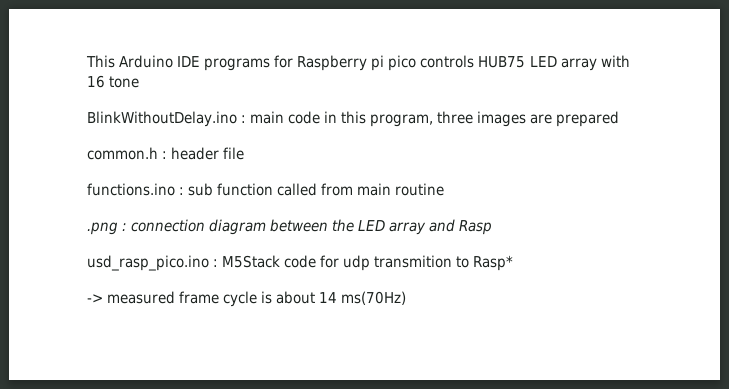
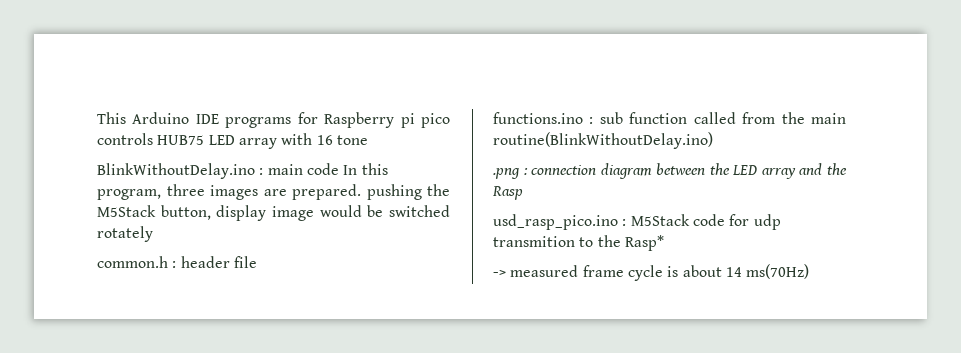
- BlinkWithoutDelay.ino : main code in this program, three images are prepared
+ BlinkWithoutDelay.ino : main code In this program, three images are prepared. pushing the M5Stack button, display image would be switched rotately
- functions.ino : sub function called from main routine
+ functions.ino : sub function called from the main routine(BlinkWithoutDelay.ino)
- .png : connection diagram between the LED array and Rasp
+ .png : connection diagram between the LED array and the Rasp
- usd_rasp_pico.ino : M5Stack code for udp transmition to Rasp*
+ usd_rasp_pico.ino : M5Stack code for udp transmition to the Rasp*

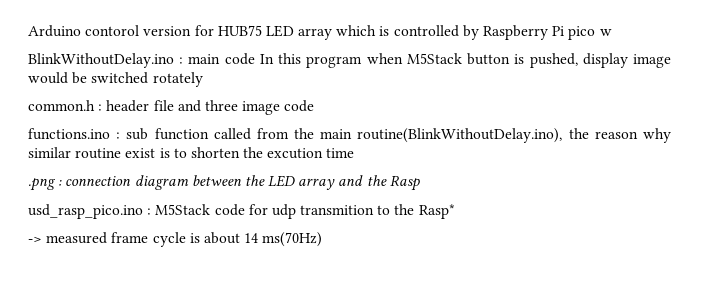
- This Arduino IDE programs for Raspberry pi pico controls HUB75 LED array with 16 tone
+ Arduino contorol version for HUB75 LED array which is controlled by Raspberry Pi pico w
- BlinkWithoutDelay.ino : main code In this program, three images are prepared. pushing the M5Stack button, display image would be switched rotately
+ BlinkWithoutDelay.ino : main code In this program when M5Stack button is pushed, display image would be switched rotately
- common.h : header file
+ common.h : header file and three image code
- functions.ino : sub function called from the main routine(BlinkWithoutDelay.ino)
+ functions.ino : sub function called from the main routine(BlinkWithoutDelay.ino), the reason why similar routine exist is to shorten the excution time

